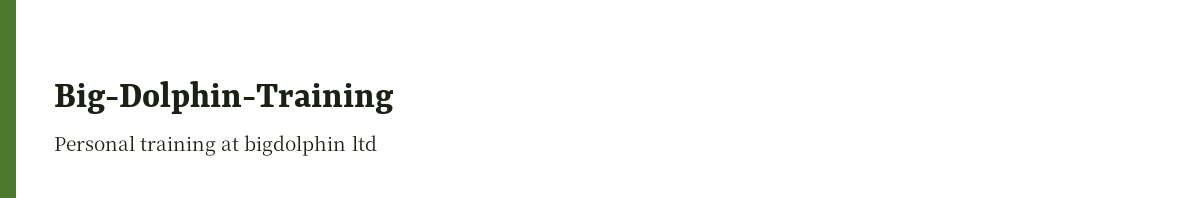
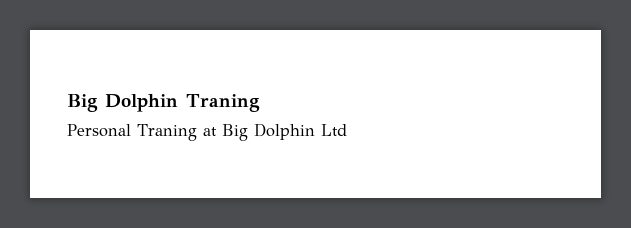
- Big-Dolphin-Training
- Personal training at bigdolphin ltd
+ Big Dolphin Traning
+ Personal Traning at Big Dolphin Ltd

